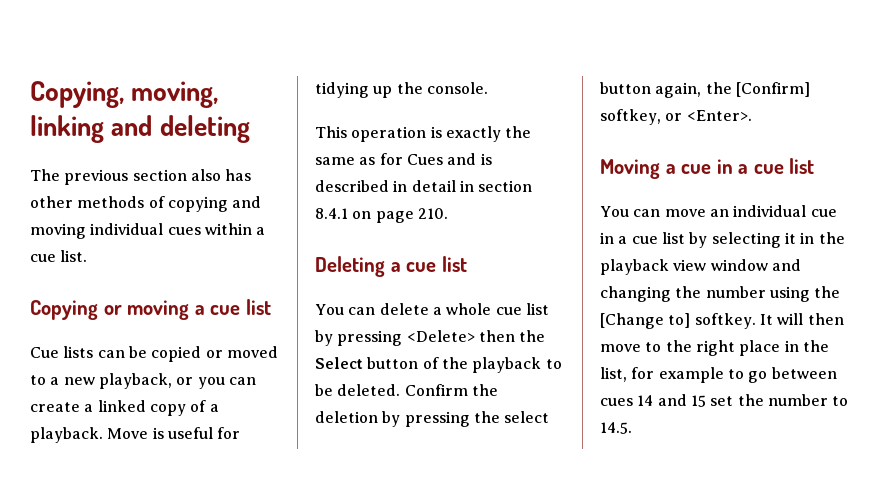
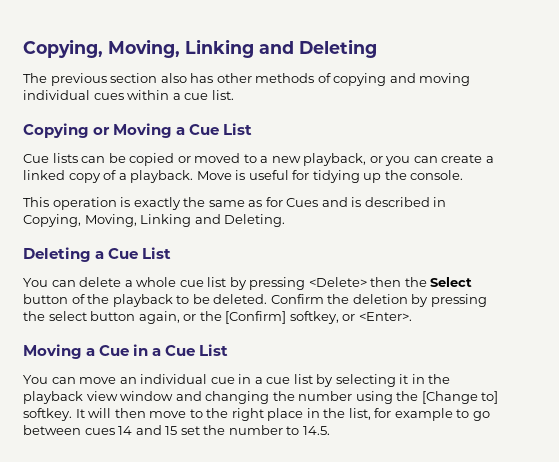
- Copying, moving, linking and deleting
+ Copying, Moving, Linking and Deleting
- Copying or moving a cue list
+ Copying or Moving a Cue List
- This operation is exactly the same as for Cues and is described in detail in section 8.4.1 on page 210.
+ This operation is exactly the same as for Cues and is described in Copying, Moving, Linking and Deleting.
- Deleting a cue list
+ Deleting a Cue List
- Confirm the deletion by pressing the select button again, the [Confirm] softkey, or <Enter>.
+ Confirm the deletion by pressing the select button again, or the [Confirm] softkey, or <Enter>.
- Moving a cue in a cue list
+ Moving a Cue in a Cue List

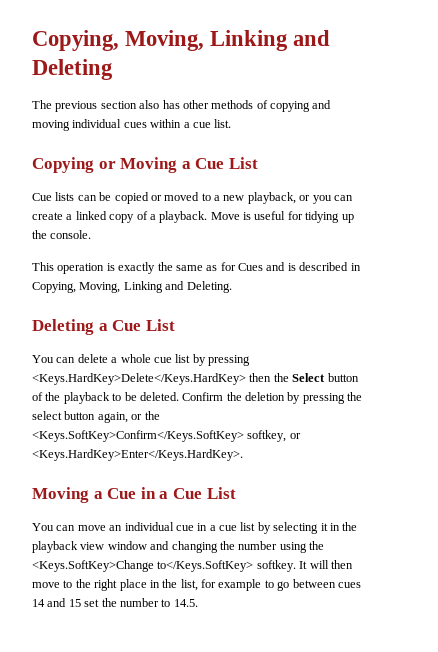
- You can delete a whole cue list by pressing <Delete> then the Select button of the playback to be deleted.
+ You can delete a whole cue list by pressing <Keys.HardKey>Delete</Keys.HardKey> then the Select button of the playback to be deleted.
- Confirm the deletion by pressing the select button again, or the [Confirm] softkey, or <Enter>.
+ Confirm the deletion by pressing the select button again, or the <Keys.SoftKey>Confirm</Keys.SoftKey> softkey, or <Keys.HardKey>Enter</Keys.HardKey>.
- You can move an individual cue in a cue list by selecting it in the playback view window and changing the number using the [Change to] softkey.
+ You can move an individual cue in a cue list by selecting it in the playback view window and changing the number using the <Keys.SoftKey>Change to</Keys.SoftKey> softkey.

